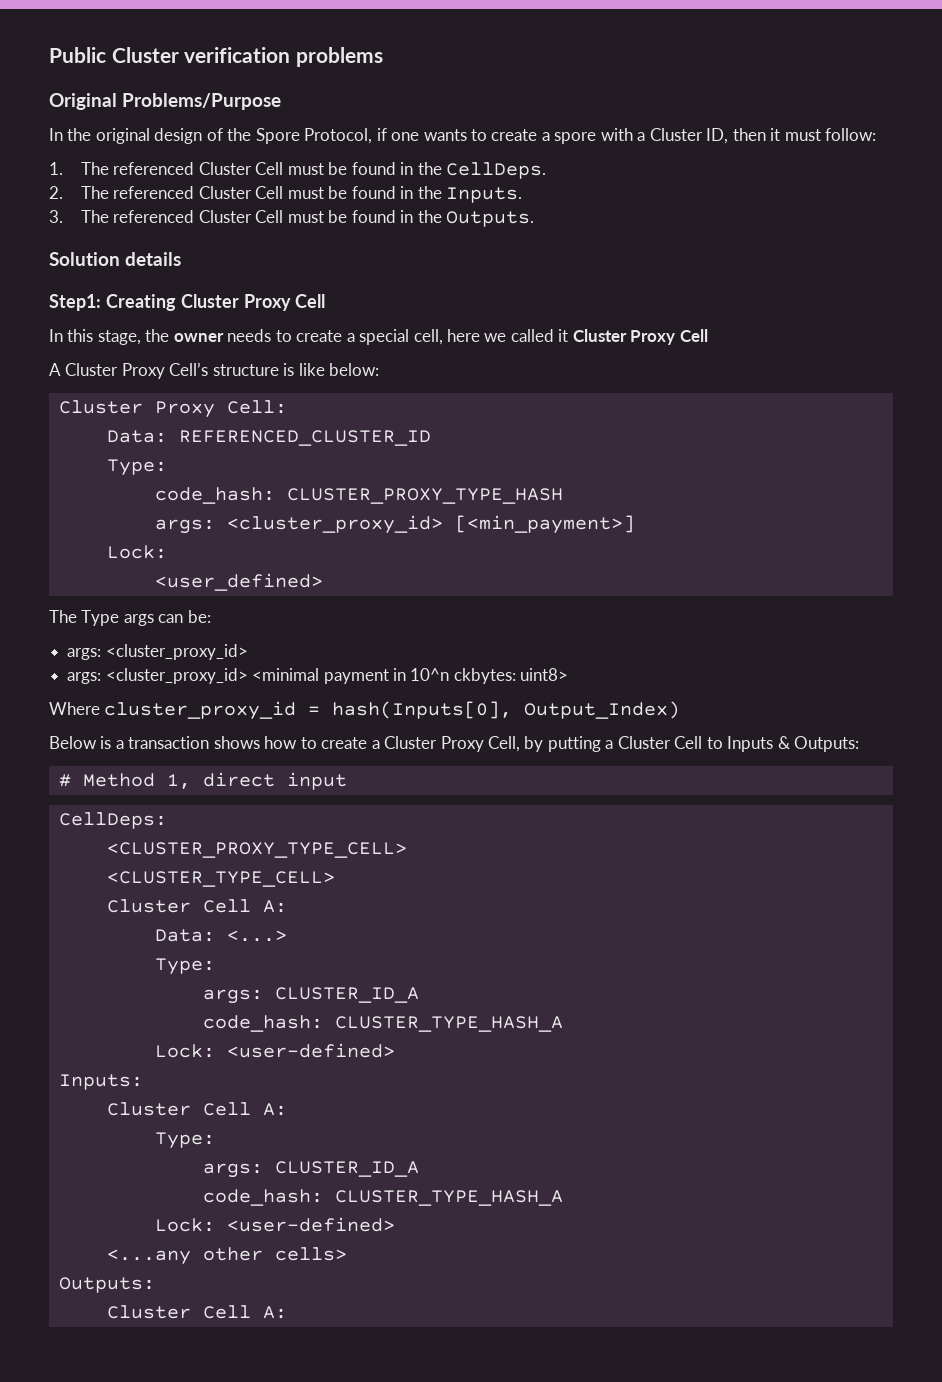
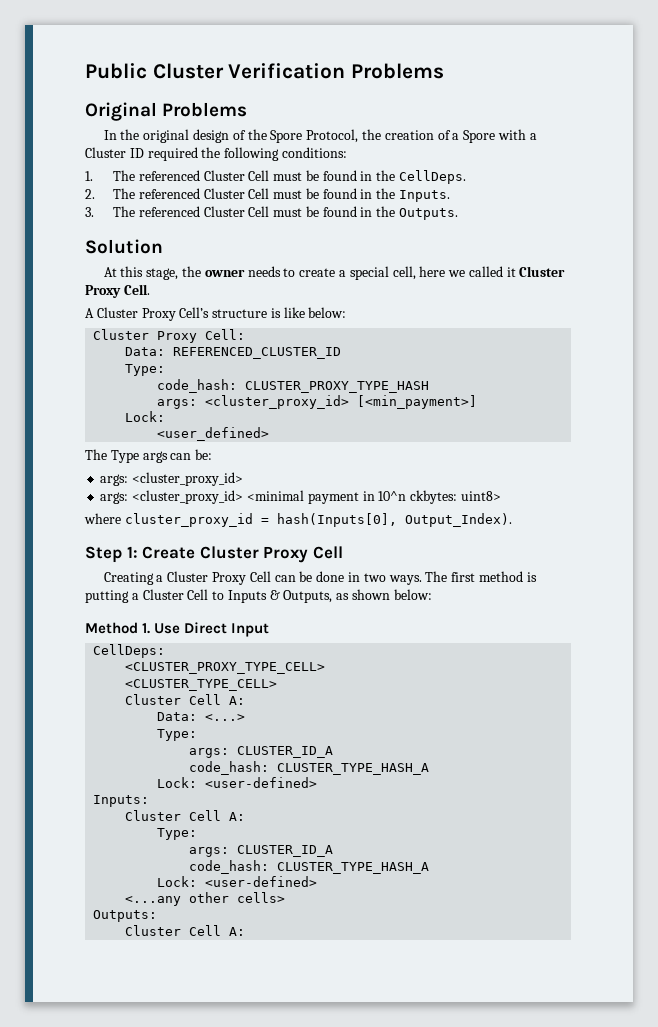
- Public Cluster verification problems
+ Public Cluster Verification Problems
- Original Problems/Purpose
+ Original Problems
- In the original design of the Spore Protocol, if one wants to create a spore with a Cluster ID, then it must follow:
+ In the original design of the Spore Protocol, the creation of a Spore with a Cluster ID required the following conditions:
- Solution details
- Step1: Creating Cluster Proxy Cell
- In this stage, the owner needs to create a special cell, here we called it Cluster Proxy Cell
+ Solution
+ At this stage, the owner needs to create a special cell, here we called it Cluster Proxy Cell.
- Where cluster_proxy_id = hash(Inputs[0], Output_Index)
- Below is a transaction shows how to create a Cluster Proxy Cell, by putting a Cluster Cell to Inputs & Outputs:
- # Method 1, direct input
+ where cluster_proxy_id = hash(Inputs[0], Output_Index).
+ Step 1: Create Cluster Proxy Cell
+ Creating a Cluster Proxy Cell can be done in two ways. The first method is putting a Cluster Cell to Inputs & Outputs, as shown below:
+ Method 1. Use Direct Input

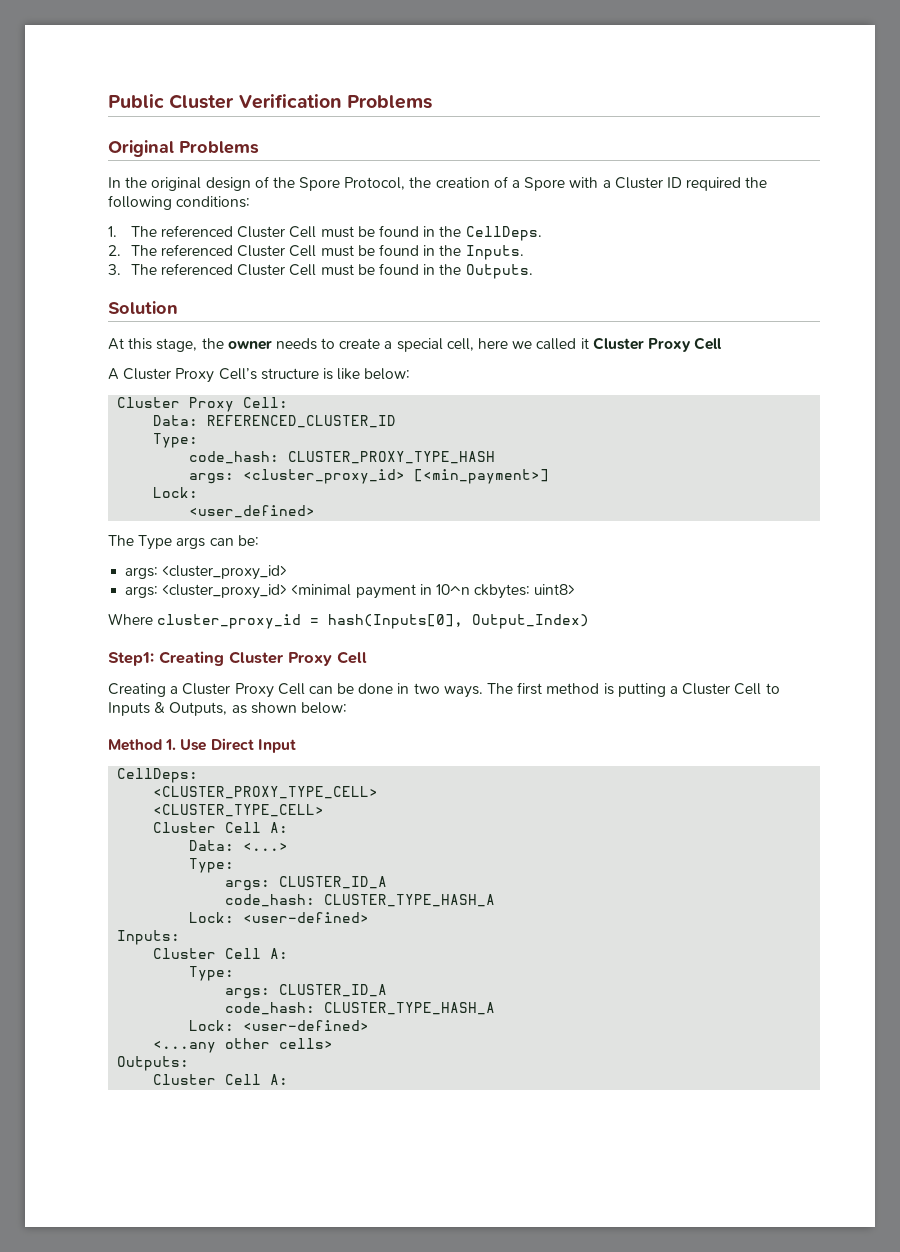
- At this stage, the owner needs to create a special cell, here we called it Cluster Proxy Cell.
+ At this stage, the owner needs to create a special cell, here we called it Cluster Proxy Cell
- where cluster_proxy_id = hash(Inputs[0], Output_Index).
- Step 1: Create Cluster Proxy Cell
+ Where cluster_proxy_id = hash(Inputs[0], Output_Index)
+ Step1: Creating Cluster Proxy Cell

